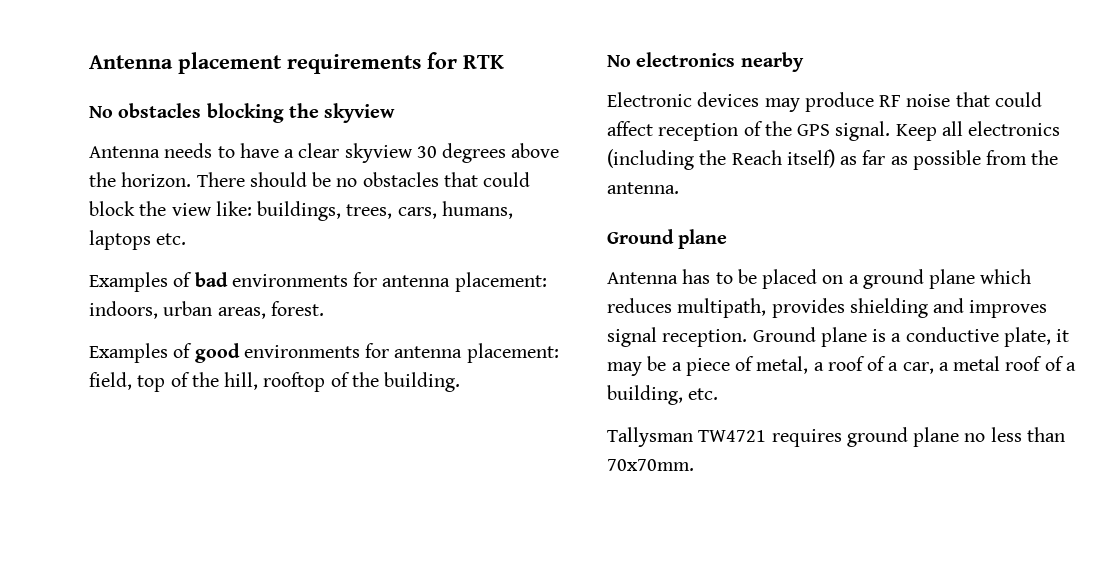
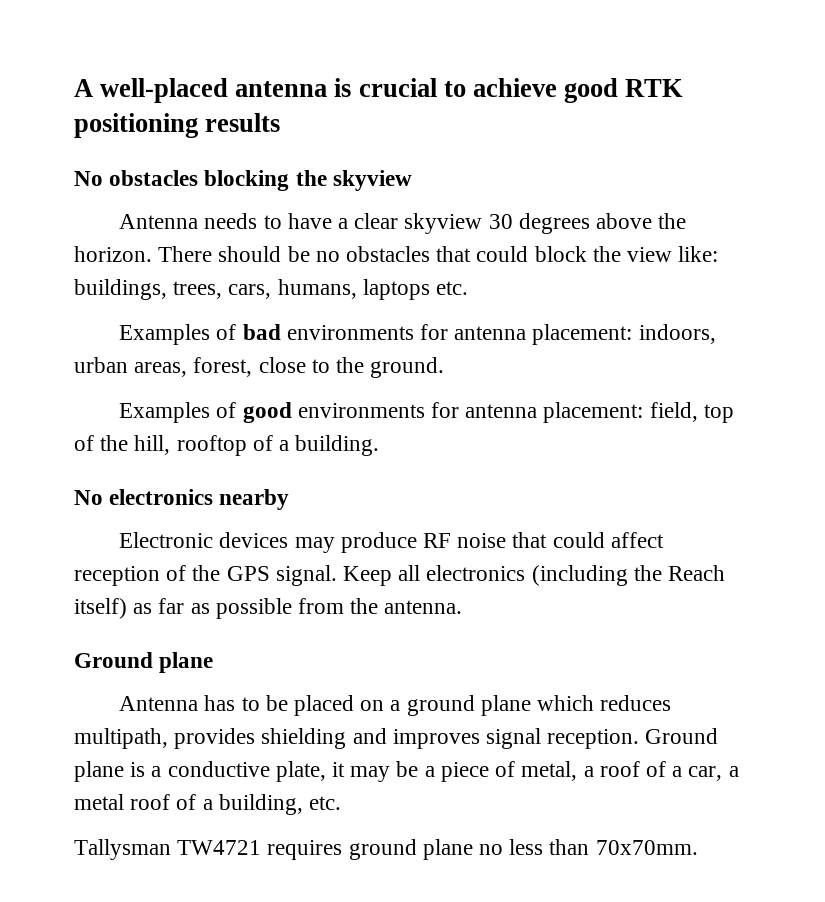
- Antenna placement requirements for RTK
+ A well-placed antenna is crucial to achieve good RTK positioning results
- Examples of bad environments for antenna placement: indoors, urban areas, forest.
+ Examples of bad environments for antenna placement: indoors, urban areas, forest, close to the ground.
- Examples of good environments for antenna placement: field, top of the hill, rooftop of the building.
+ Examples of good environments for antenna placement: field, top of the hill, rooftop of a building.

